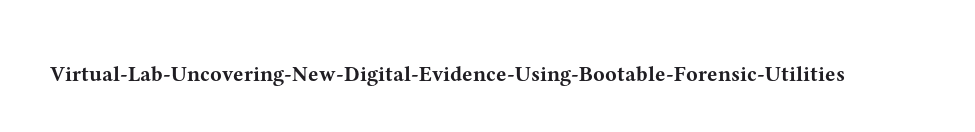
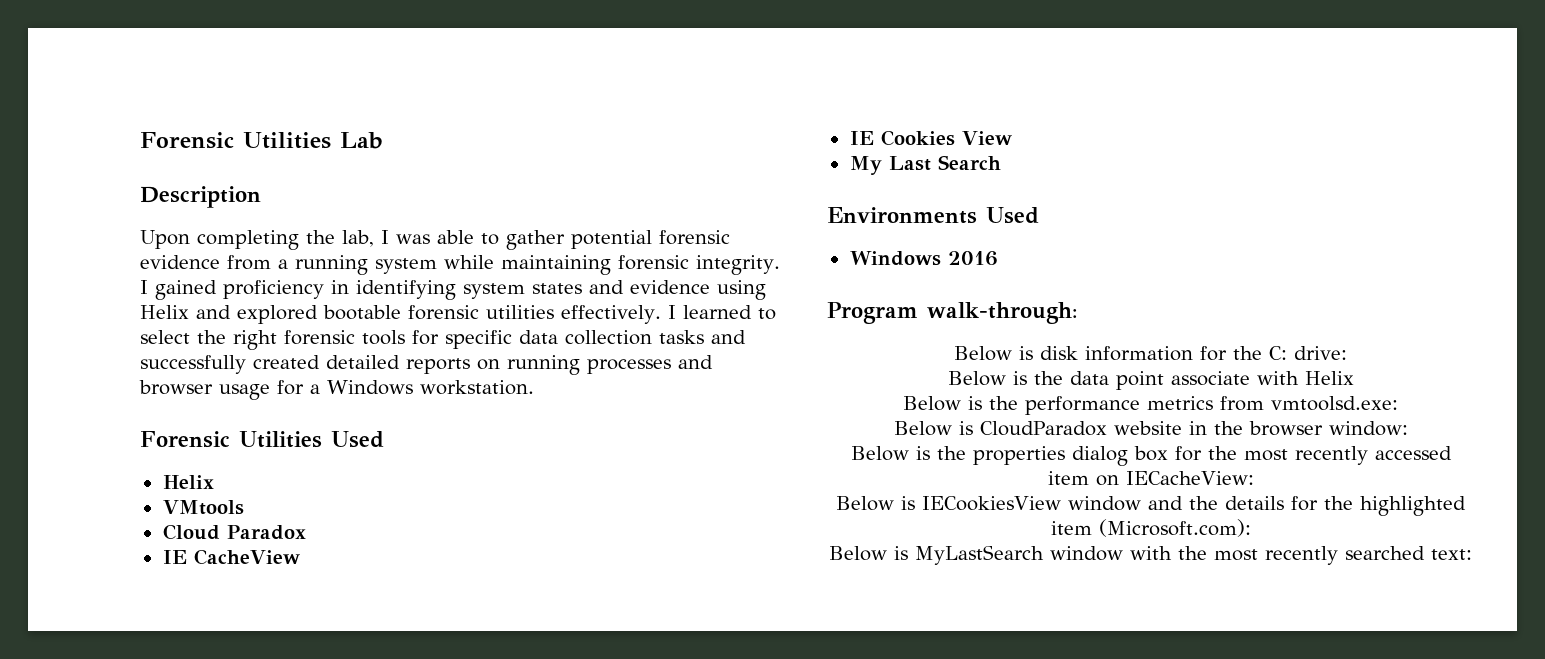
- Virtual-Lab-Uncovering-New-Digital-Evidence-Using-Bootable-Forensic-Utilities
+ Forensic Utilities Lab
+ Description
+ Upon completing the lab, I was able to gather potential forensic evidence from a running system while maintaining forensic integrity. I gained proficiency in identifying system states and evidence using Helix and explored bootable forensic utilities effectively. I learned to select the right forensic tools for specific data collection tasks and successfully created detailed reports on running processes and browser usage for a Windows workstation.
+ Forensic Utilities Used
+ Helix
+ VMtools
+ Cloud Paradox
+ IE CacheView
+ IE Cookies View
+ My Last Search
+ Environments Used
+ Windows 2016
+ Program walk-through:
+ Below is disk information for the C: drive:
+ Below is the data point associate with Helix
+ Below is the performance metrics from vmtoolsd.exe:
+ Below is CloudParadox website in the browser window:
+ Below is the properties dialog box for the most recently accessed item on IECacheView:
+ Below is IECookiesView window and the details for the highlighted item (Microsoft.com):
+ Below is MyLastSearch window with the most recently searched text:

